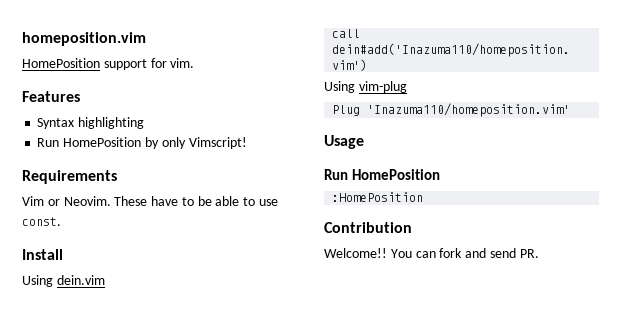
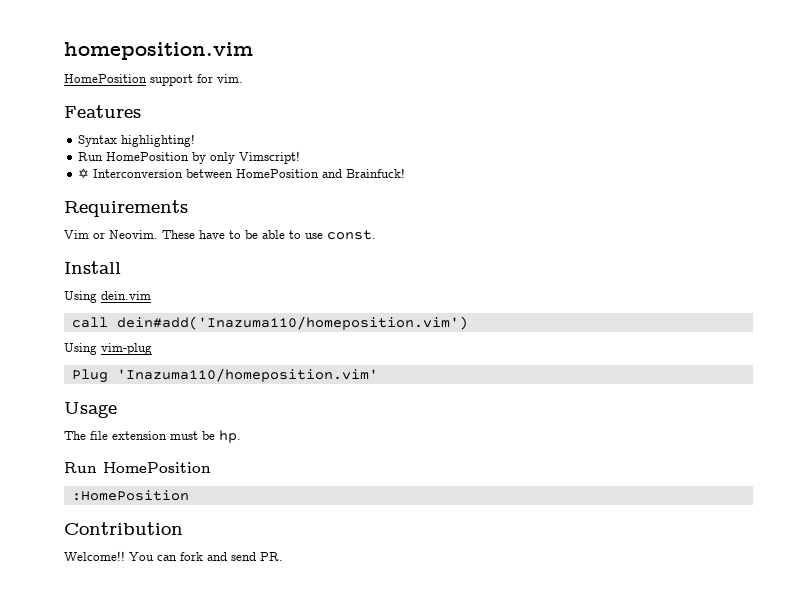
- Syntax highlighting
+ Syntax highlighting!
+ ✡ Interconversion between HomePosition and Brainfuck!
+ The file extension must be hp.

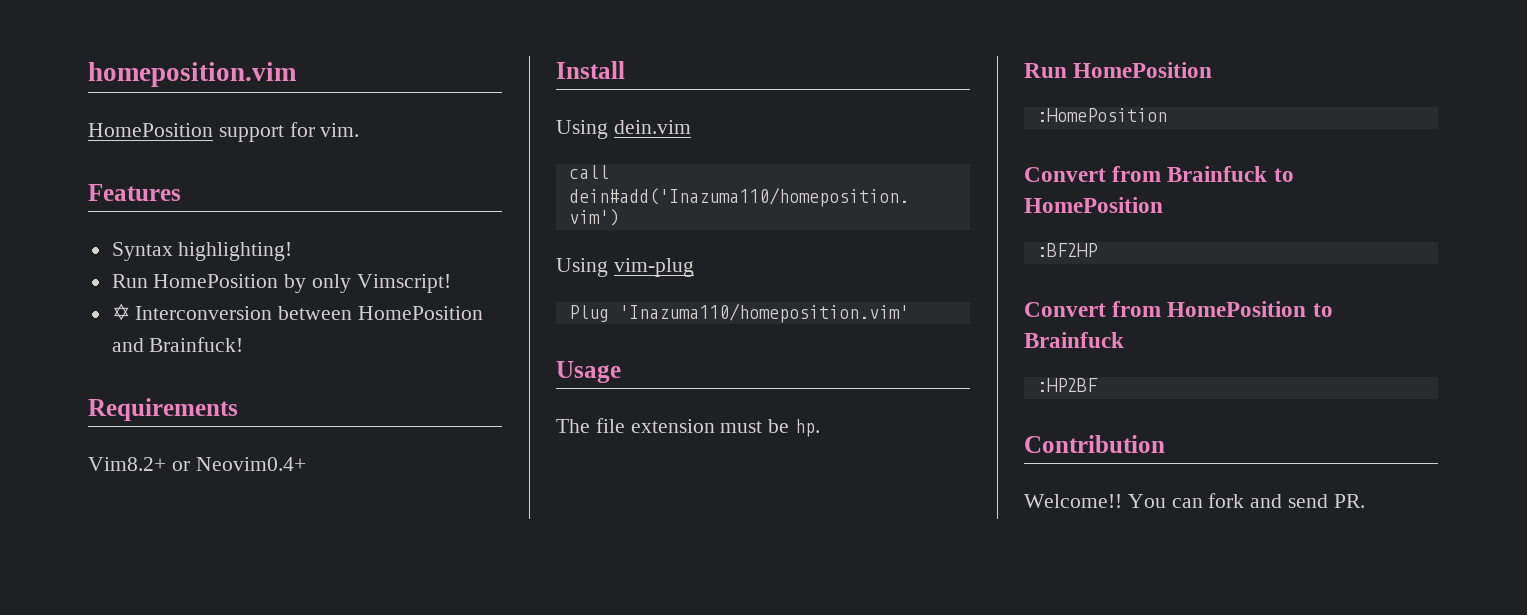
- Vim or Neovim. These have to be able to use const.
+ Vim8.2+ or Neovim0.4+
+ Convert from Brainfuck to HomePosition
+ :BF2HP
+ Convert from HomePosition to Brainfuck
+ :HP2BF

